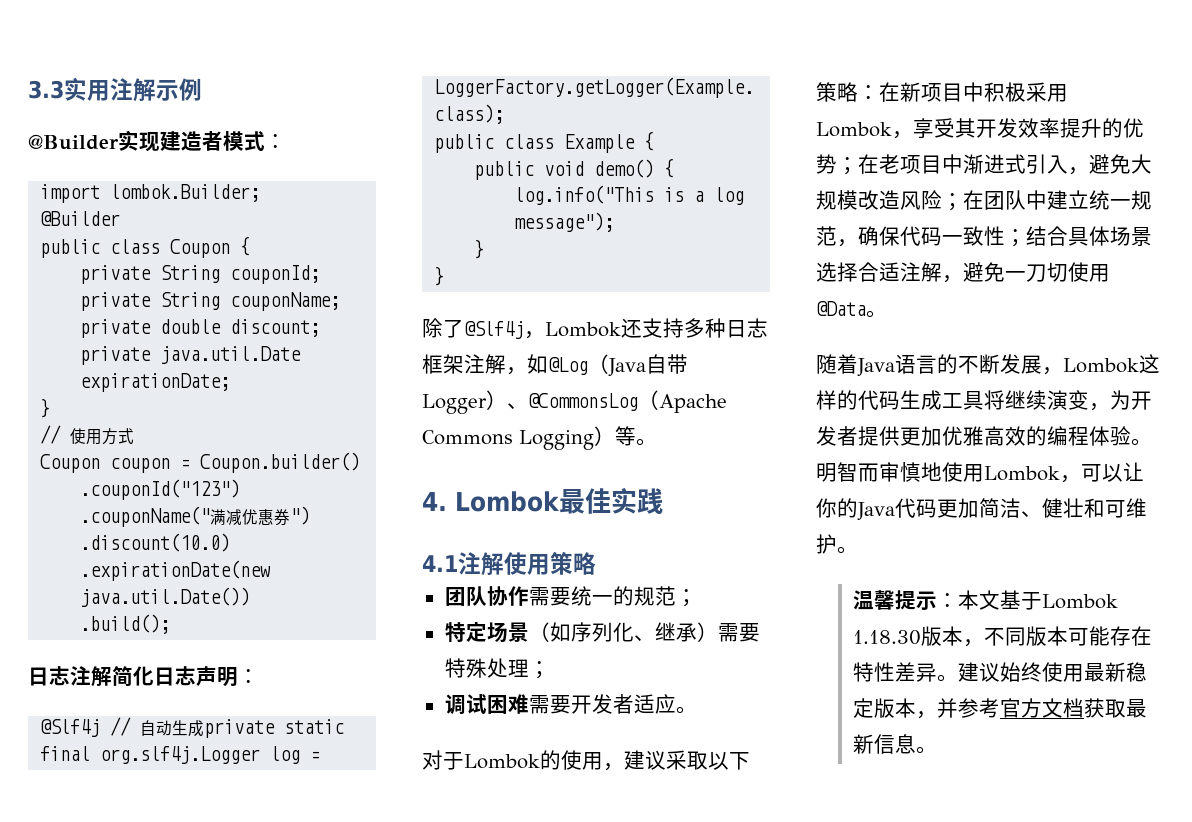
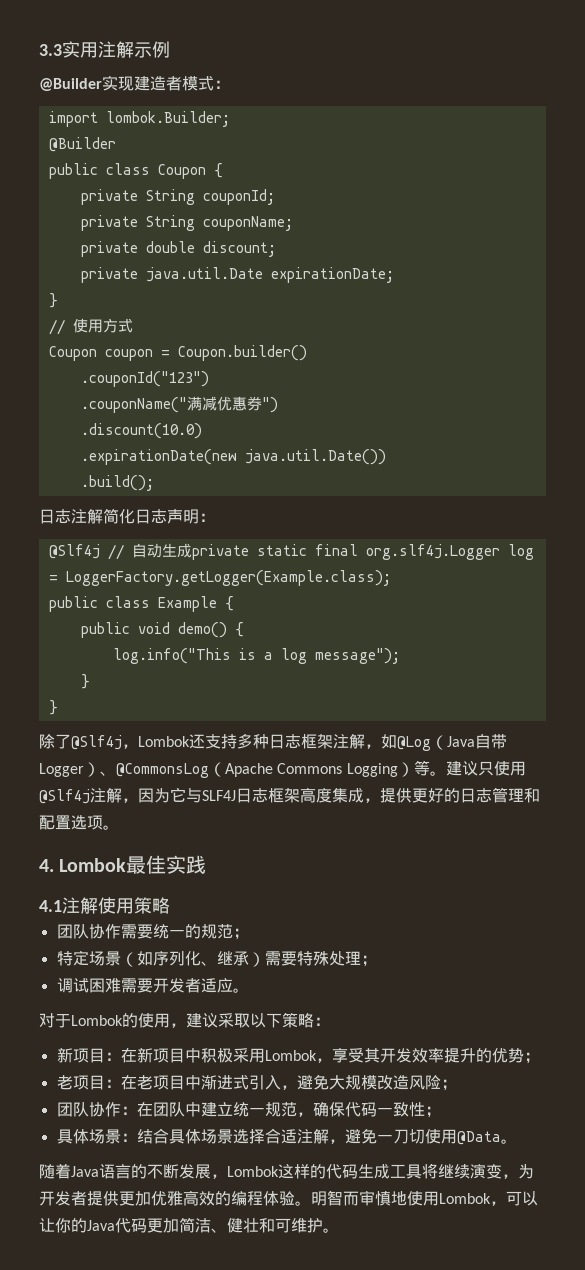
+ 建议只使用@Slf4j注解，因为它与SLF4J日志框架高度集成，提供更好的日志管理和配置选项。
- 对于Lombok的使用，建议采取以下策略：在新项目中积极采用Lombok，享受其开发效率提升的优势；在老项目中渐进式引入，避免大规模改造风险；在团队中建立统一规范，确保代码一致性；结合具体场景选择合适注解，避免一刀切使用@Data。
+ 对于Lombok的使用，建议采取以下策略：
+ 新项目：在新项目中积极采用Lombok，享受其开发效率提升的优势；
+ 老项目：在老项目中渐进式引入，避免大规模改造风险；
+ 团队协作：在团队中建立统一规范，确保代码一致性；
+ 具体场景：结合具体场景选择合适注解，避免一刀切使用@Data。
- 温馨提示：本文基于Lombok 1.18.30版本，不同版本可能存在特性差异。建议始终使用最新稳定版本，并参考官方文档获取最新信息。

